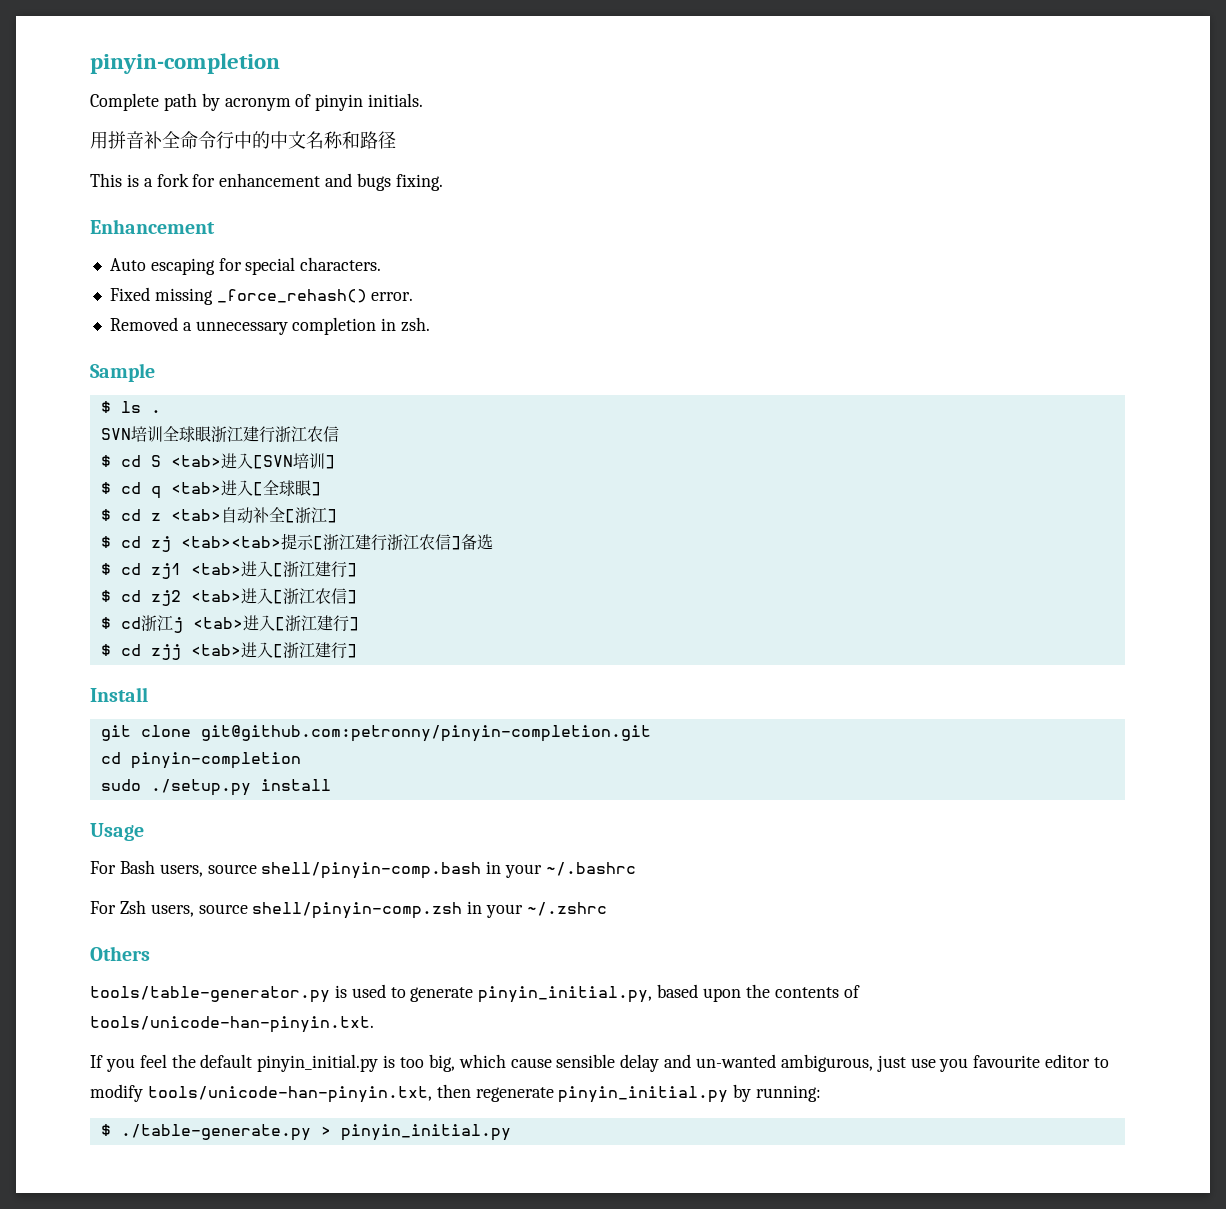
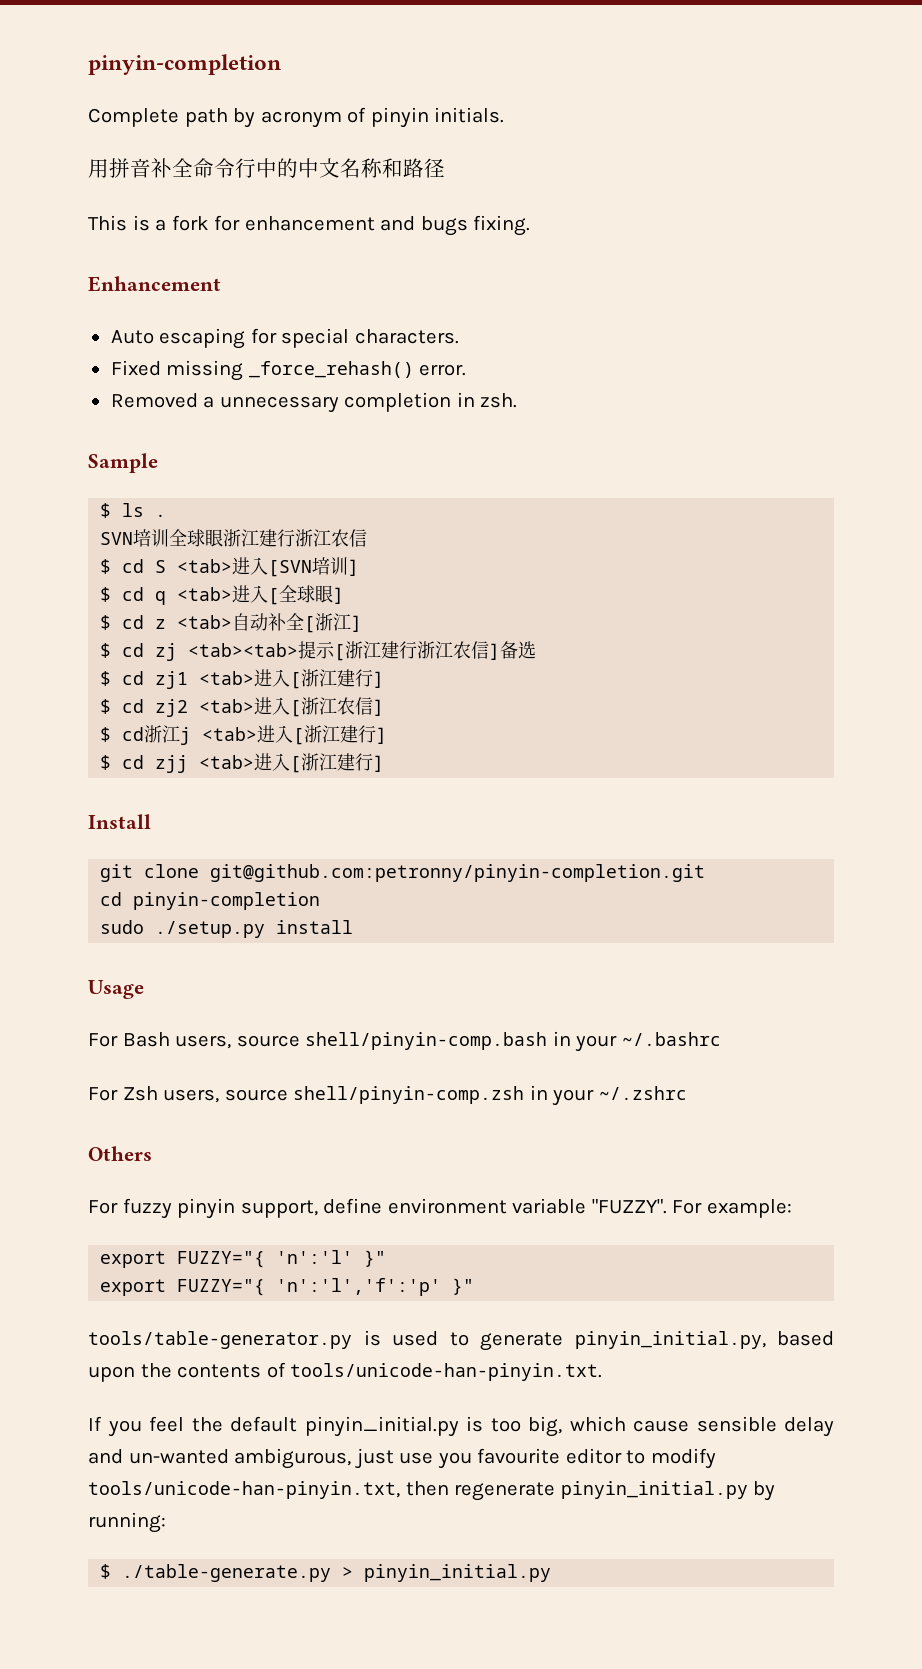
+ For fuzzy pinyin support, define environment variable "FUZZY". For example:
+ export FUZZY="{ 'n':'l' }"
+ export FUZZY="{ 'n':'l','f':'p' }"

